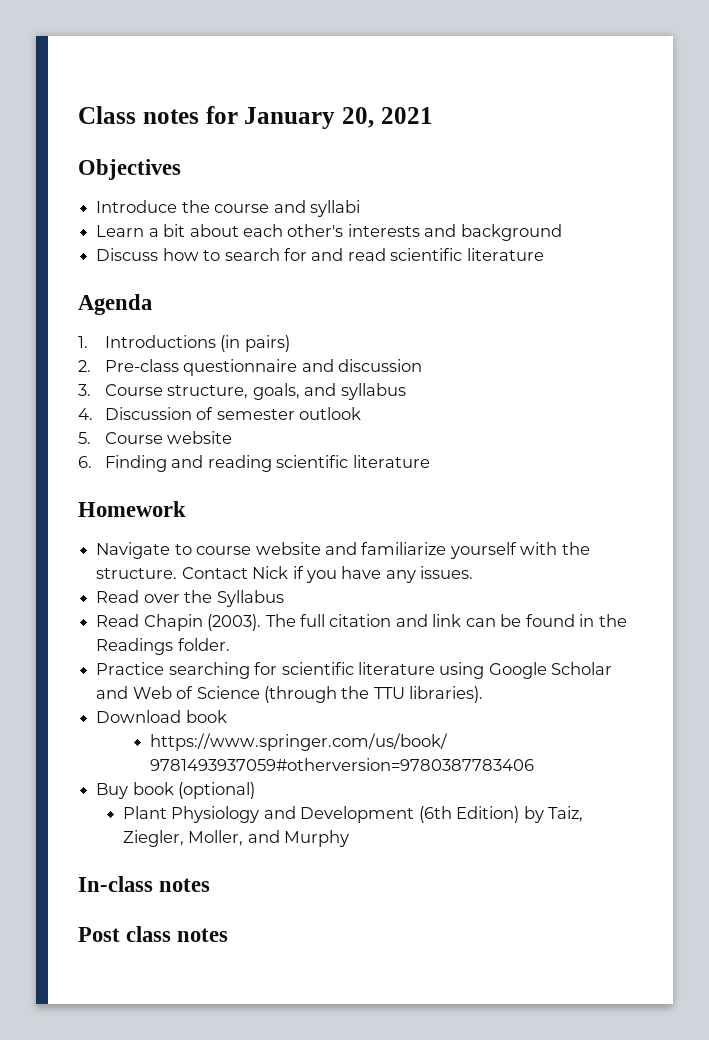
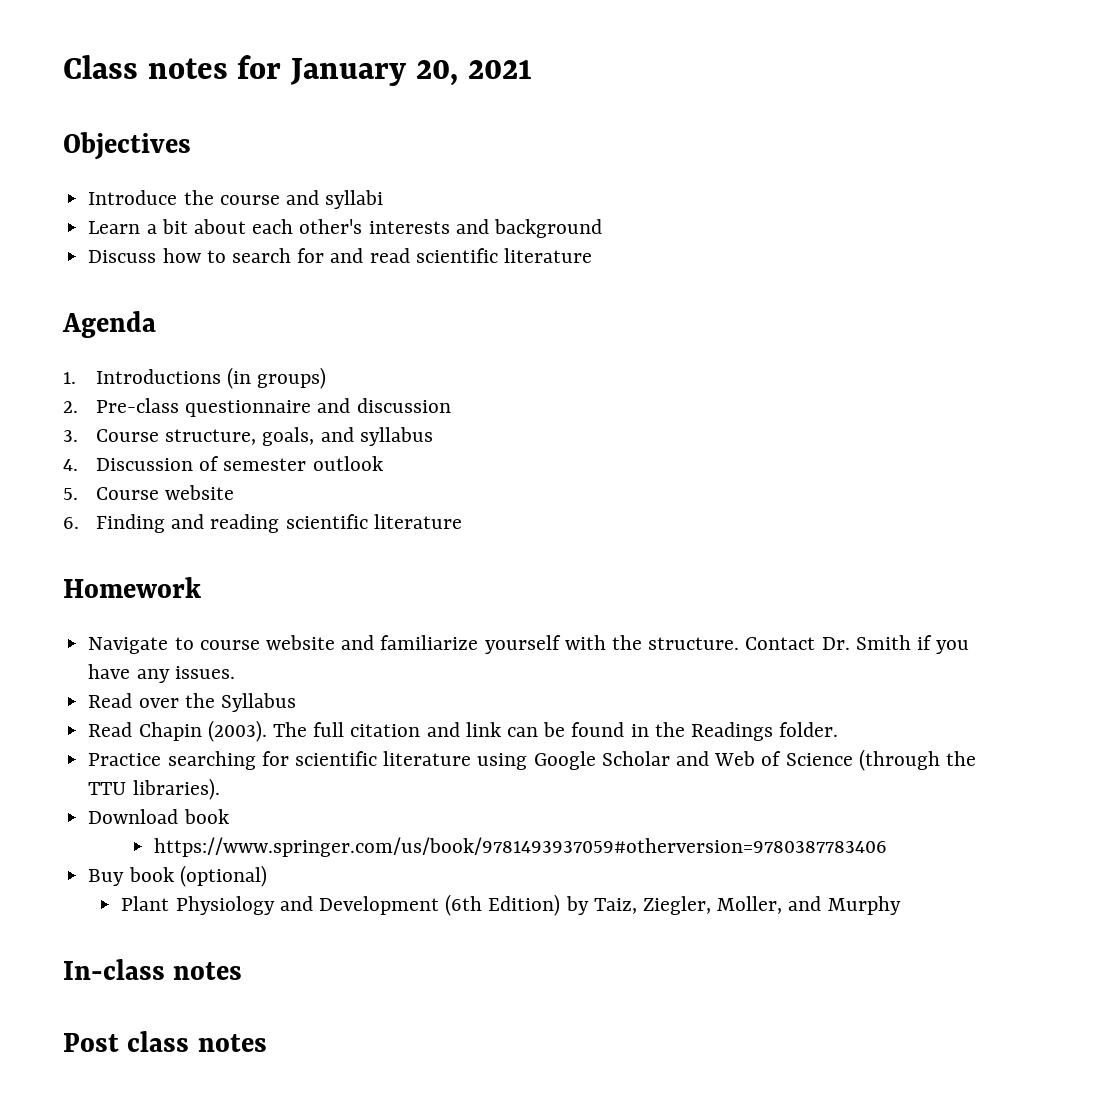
- 1. Introductions (in pairs)
+ 1. Introductions (in groups)
- Contact Nick if you have any issues.
+ Contact Dr. Smith if you have any issues.

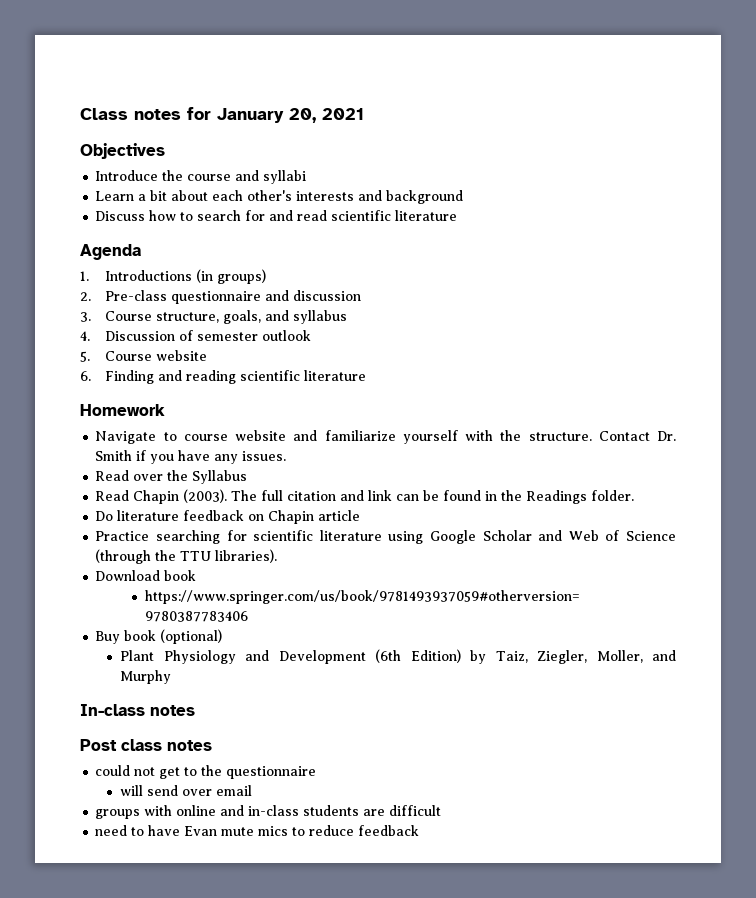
+ Do literature feedback on Chapin article
+ could not get to the questionnaire
+ will send over email
+ groups with online and in-class students are difficult
+ need to have Evan mute mics to reduce feedback

